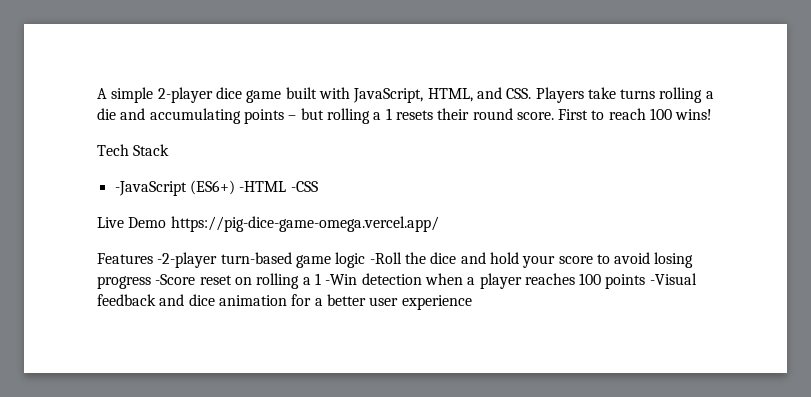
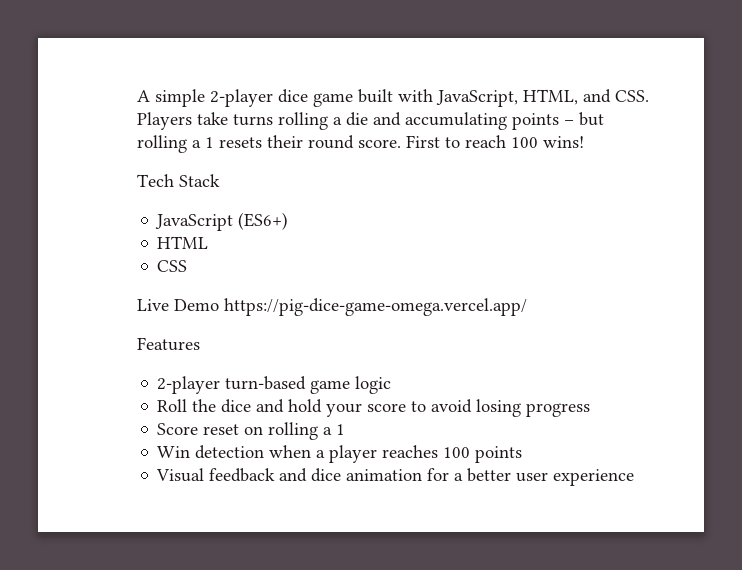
- -JavaScript (ES6+) -HTML -CSS
+ JavaScript (ES6+)
+ HTML
+ CSS
- Features -2-player turn-based game logic -Roll the dice and hold your score to avoid losing progress -Score reset on rolling a 1 -Win detection when a player reaches 100 points -Visual feedback and dice animation for a better user experience
+ Features
+ 2-player turn-based game logic
+ Roll the dice and hold your score to avoid losing progress
+ Score reset on rolling a 1
+ Win detection when a player reaches 100 points
+ Visual feedback and dice animation for a better user experience

